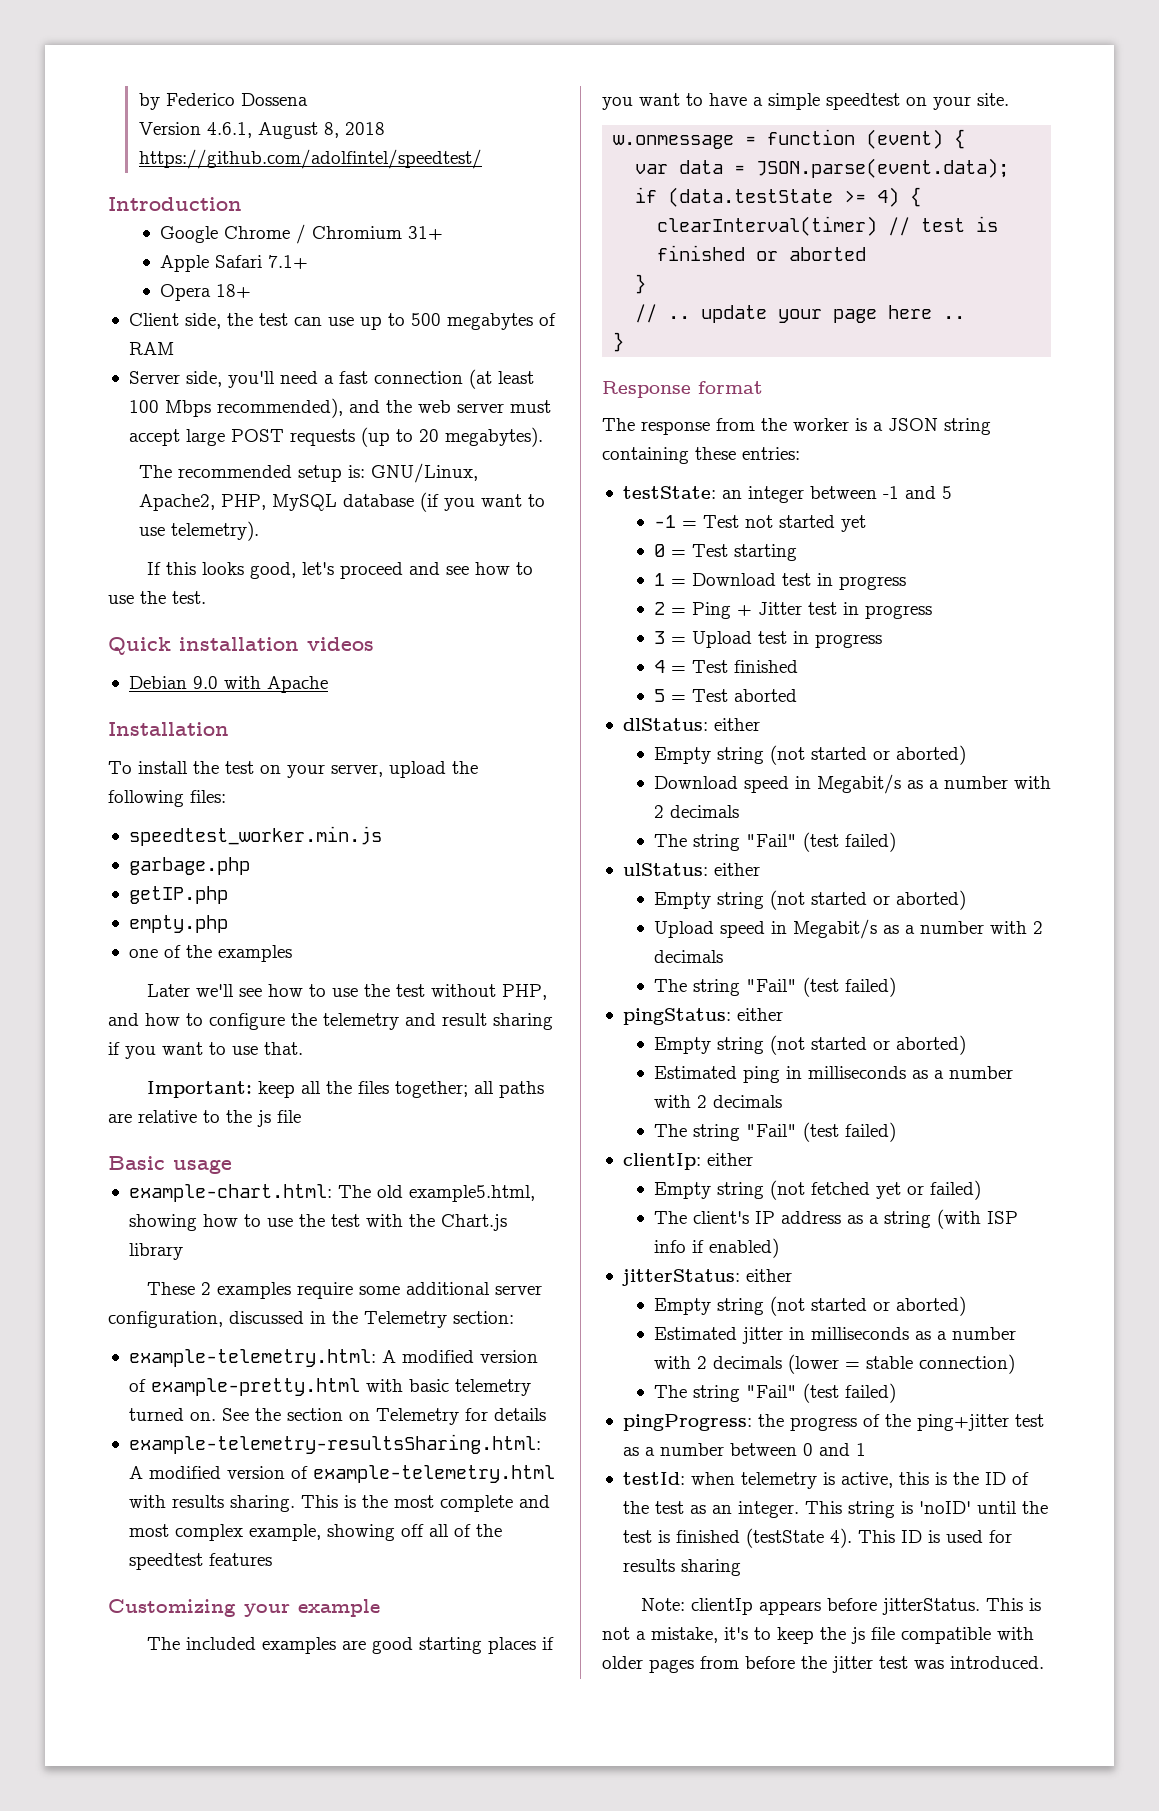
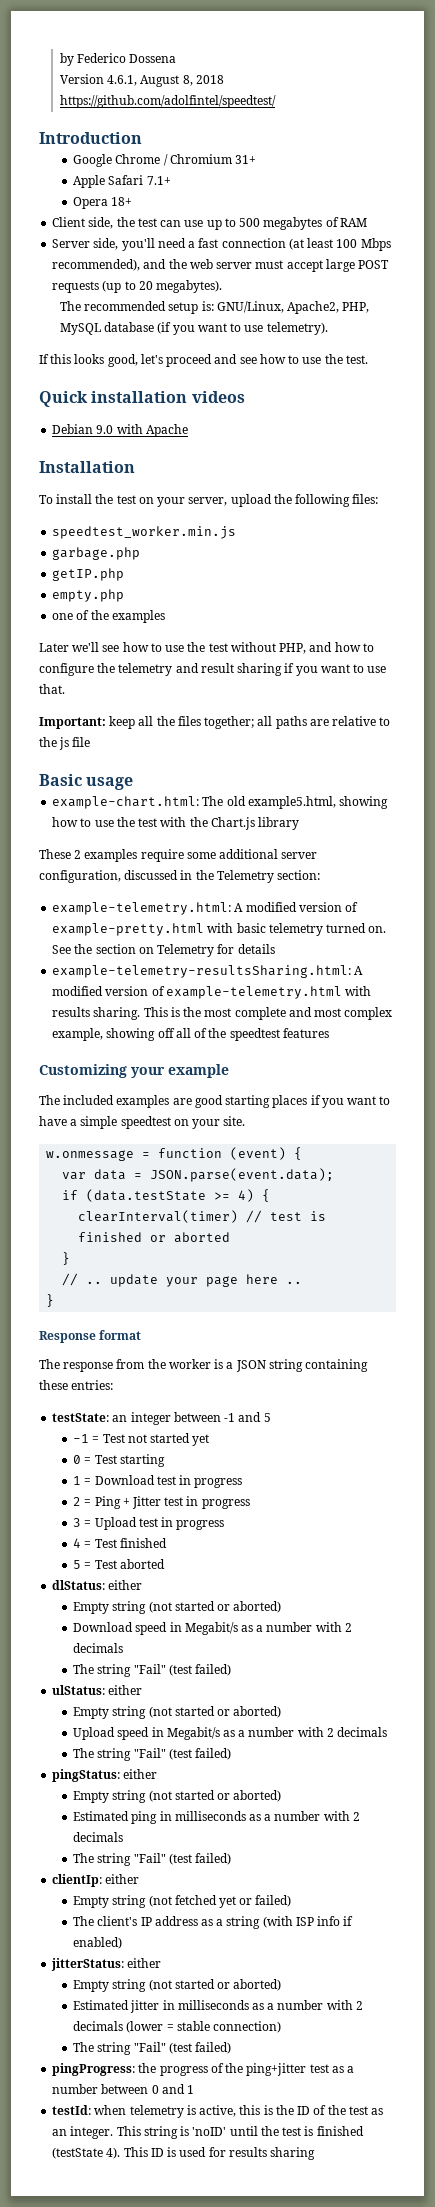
- Note: clientIp appears before jitterStatus. This is not a mistake, it's to keep the js file compatible with older pages from before the jitter test was introduced.

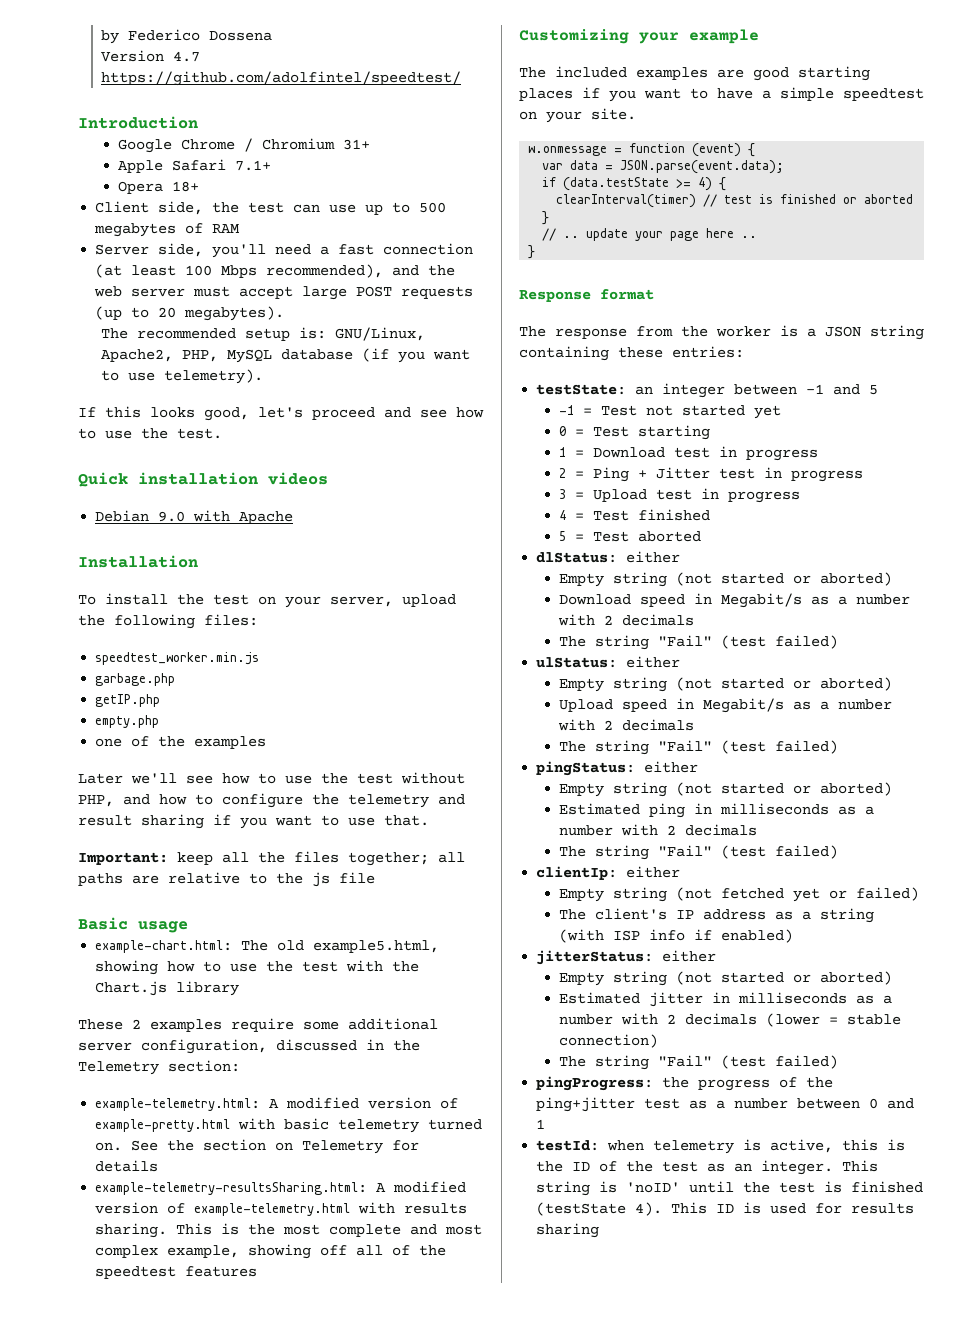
- Version 4.6.1, August 8, 2018 https://github.com/adolfintel/speedtest/
+ Version 4.7 https://github.com/adolfintel/speedtest/

